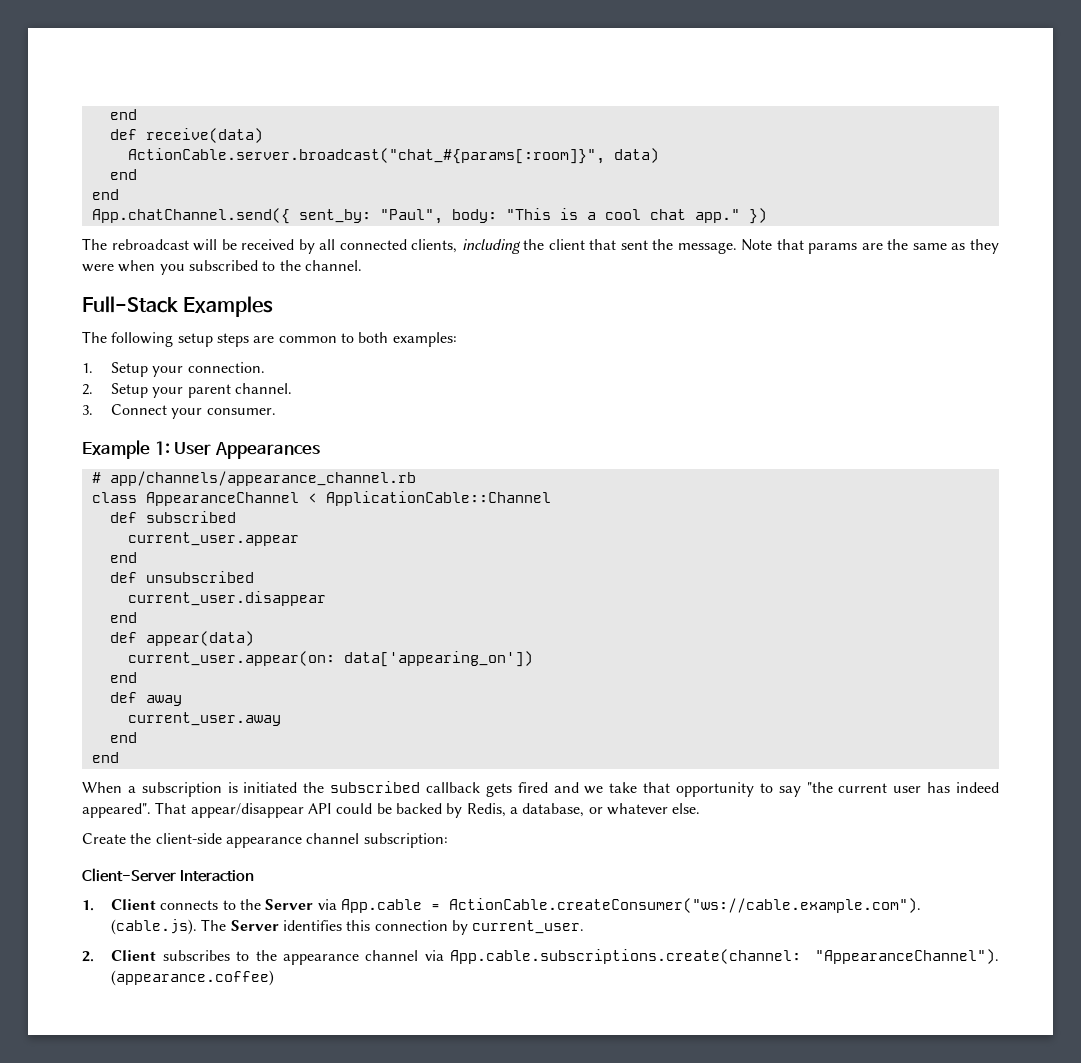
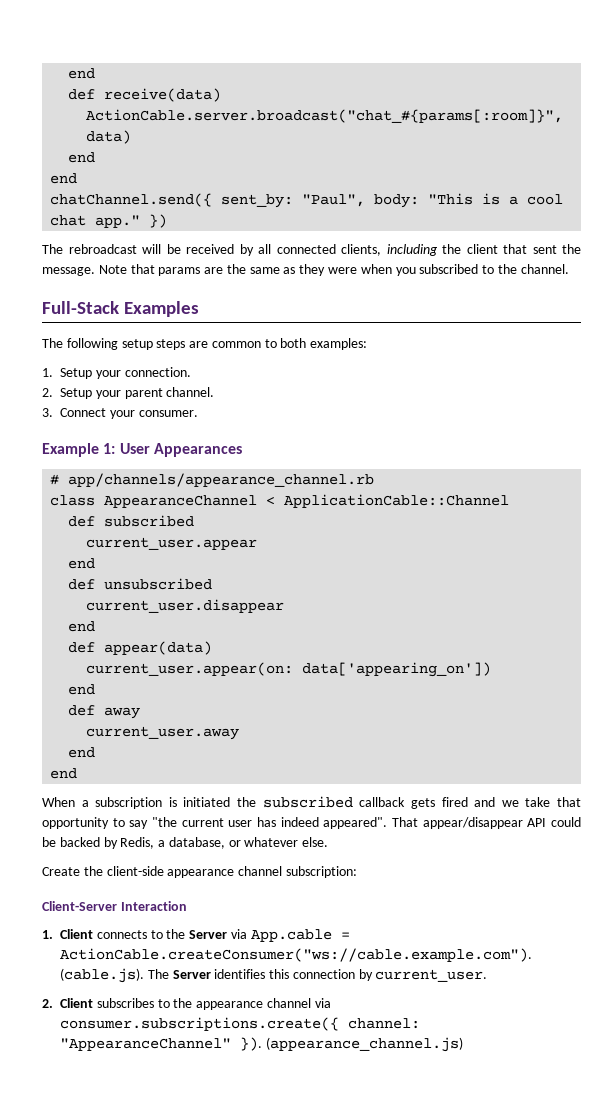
- App.chatChannel.send({ sent_by: "Paul", body: "This is a cool chat app."
+ chatChannel.send({ sent_by: "Paul", body: "This is a cool chat app."
- 2. Client subscribes to the appearance channel via App.cable.subscriptions.create(channel: "AppearanceChannel"). (appearance.coffee)
+ 2. Client subscribes to the appearance channel via consumer.subscriptions.create({ channel: "AppearanceChannel" }). (appearance_channel.js)

